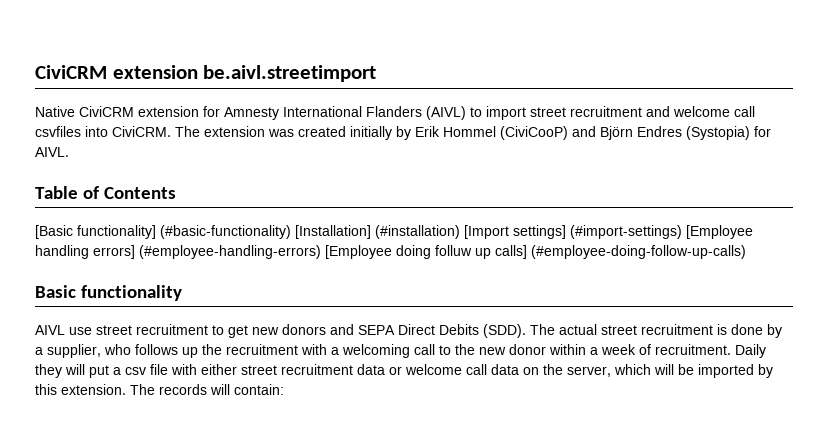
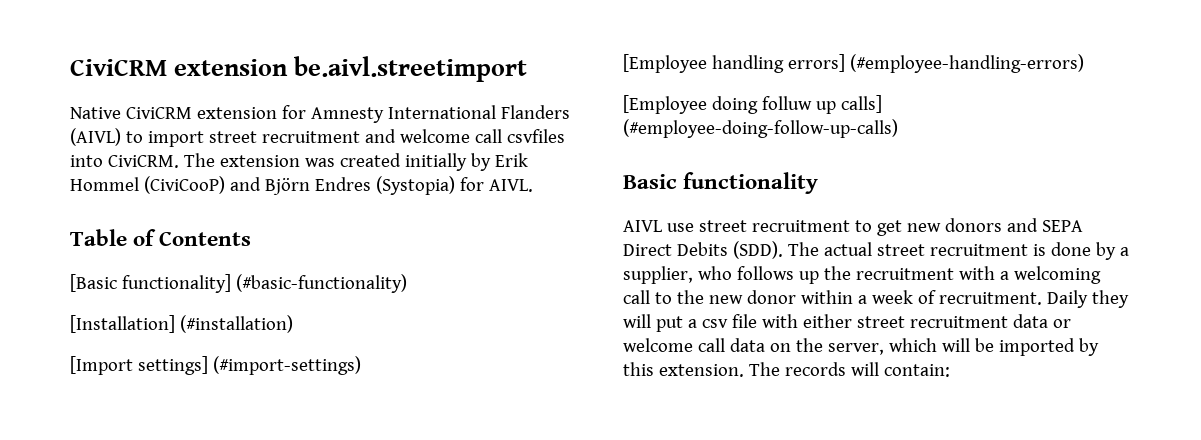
- [Basic functionality] (#basic-functionality) [Installation] (#installation) [Import settings] (#import-settings) [Employee handling errors] (#employee-handling-errors) [Employee doing folluw up calls] (#employee-doing-follow-up-calls)
+ [Basic functionality] (#basic-functionality)
+ [Installation] (#installation)
+ [Import settings] (#import-settings)
+ [Employee handling errors] (#employee-handling-errors)
+ [Employee doing folluw up calls] (#employee-doing-follow-up-calls)

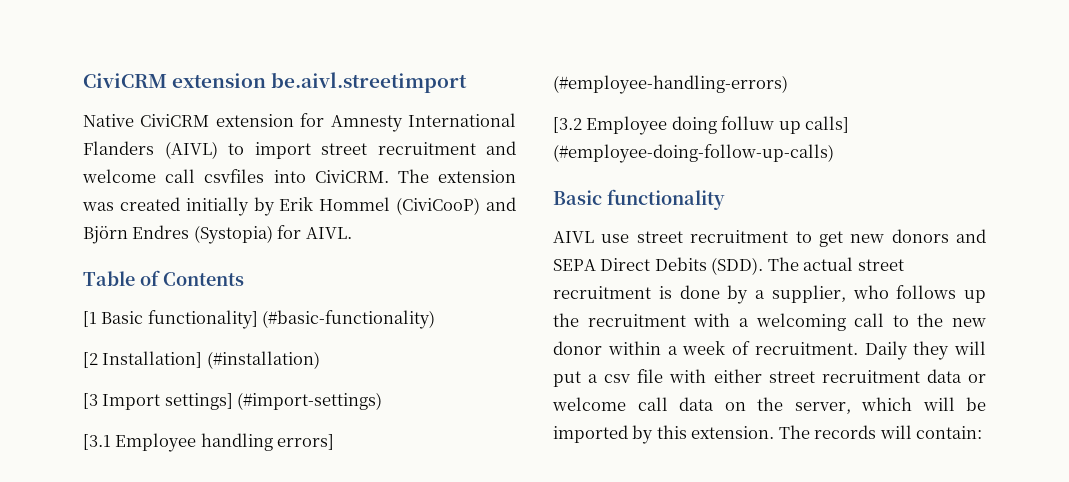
- [Basic functionality] (#basic-functionality)
+ [1 Basic functionality] (#basic-functionality)
- [Installation] (#installation)
+ [2 Installation] (#installation)
- [Import settings] (#import-settings)
+ [3 Import settings] (#import-settings)
- [Employee handling errors] (#employee-handling-errors)
+ [3.1 Employee handling errors] (#employee-handling-errors)
- [Employee doing folluw up calls] (#employee-doing-follow-up-calls)
+ [3.2 Employee doing folluw up calls] (#employee-doing-follow-up-calls)

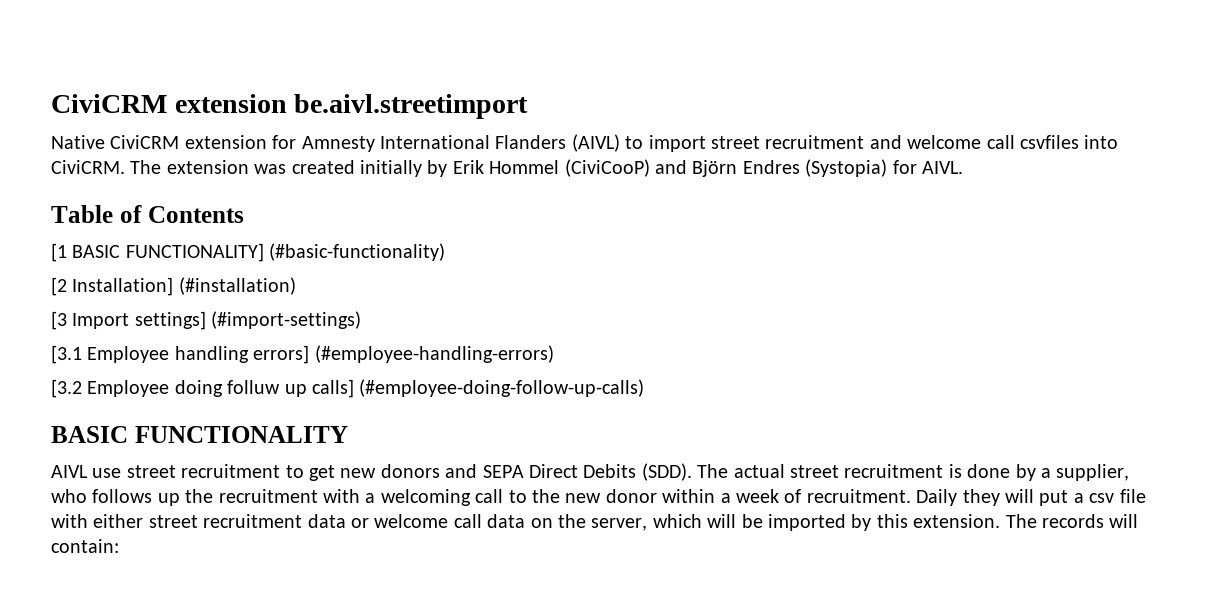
- [1 Basic functionality] (#basic-functionality)
+ [1 BASIC FUNCTIONALITY] (#basic-functionality)
- Basic functionality
+ BASIC FUNCTIONALITY

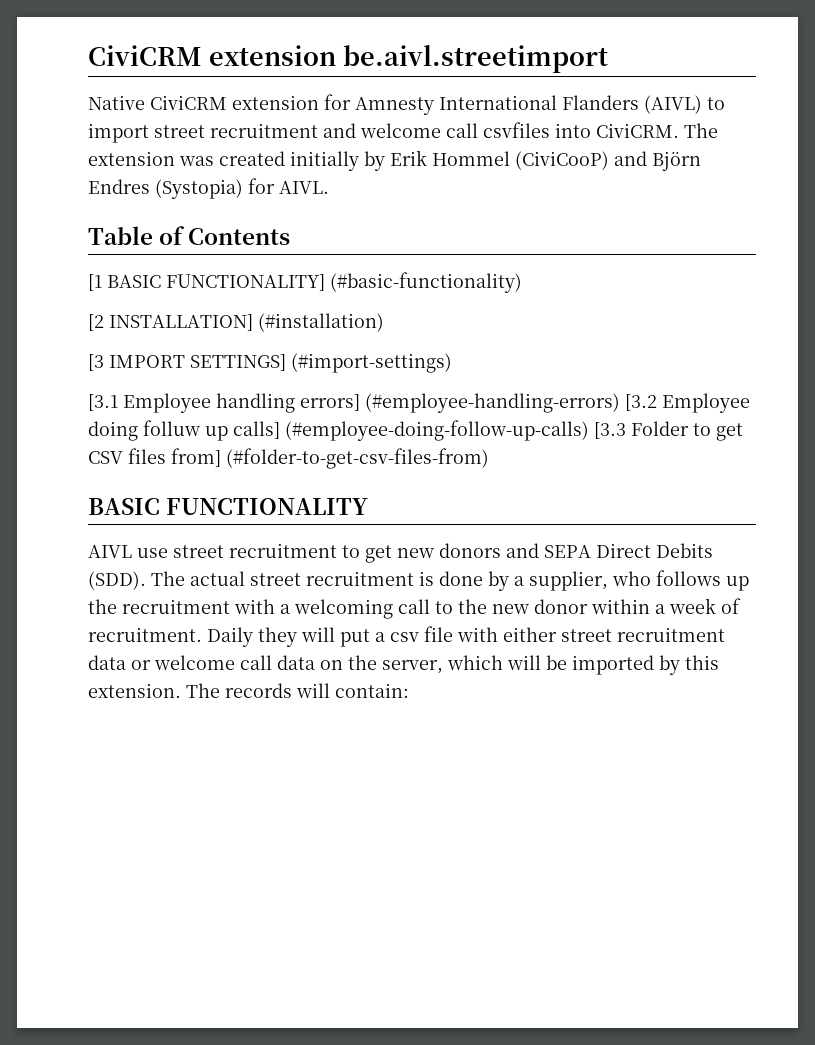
- [2 Installation] (#installation)
+ [2 INSTALLATION] (#installation)
- [3 Import settings] (#import-settings)
+ [3 IMPORT SETTINGS] (#import-settings)
- [3.1 Employee handling errors] (#employee-handling-errors)
- [3.2 Employee doing folluw up calls] (#employee-doing-follow-up-calls)
+ [3.1 Employee handling errors] (#employee-handling-errors) [3.2 Employee doing folluw up calls] (#employee-doing-follow-up-calls) [3.3 Folder to get CSV files from] (#folder-to-get-csv-files-from)

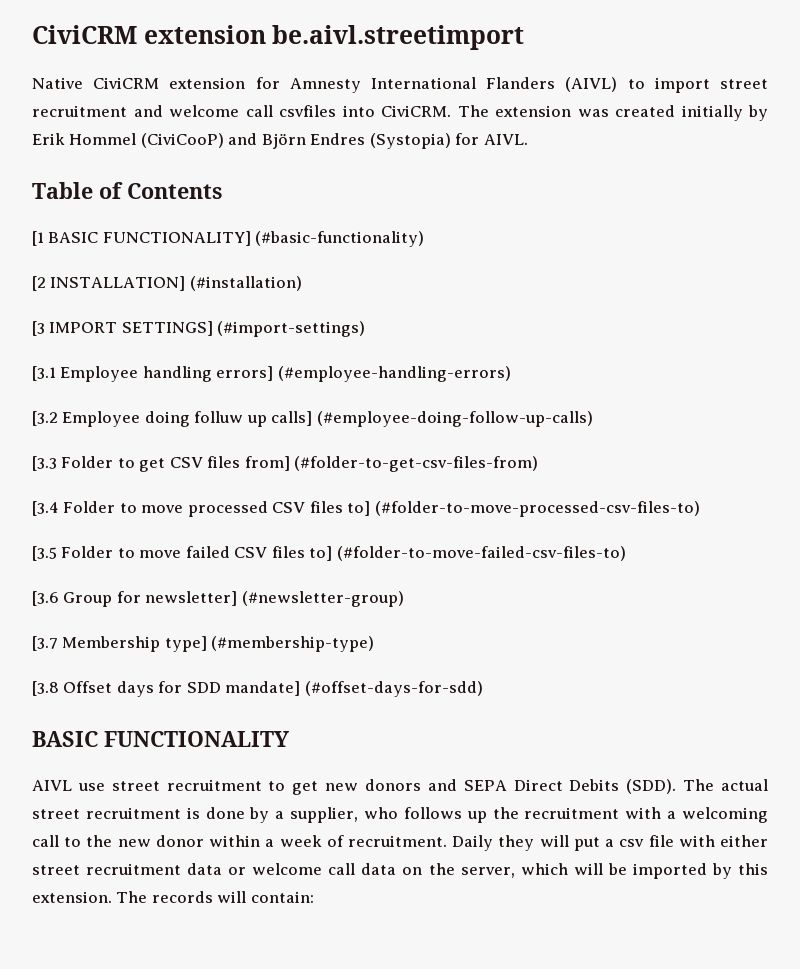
- [3.1 Employee handling errors] (#employee-handling-errors) [3.2 Employee doing folluw up calls] (#employee-doing-follow-up-calls) [3.3 Folder to get CSV files from] (#folder-to-get-csv-files-from)
+ [3.1 Employee handling errors] (#employee-handling-errors)
+ [3.2 Employee doing folluw up calls] (#employee-doing-follow-up-calls)
+ [3.3 Folder to get CSV files from] (#folder-to-get-csv-files-from)
+ [3.4 Folder to move processed CSV files to] (#folder-to-move-processed-csv-files-to)
+ [3.5 Folder to move failed CSV files to] (#folder-to-move-failed-csv-files-to)
+ [3.6 Group for newsletter] (#newsletter-group)
+ [3.7 Membership type] (#membership-type)
+ [3.8 Offset days for SDD mandate] (#offset-days-for-sdd)

